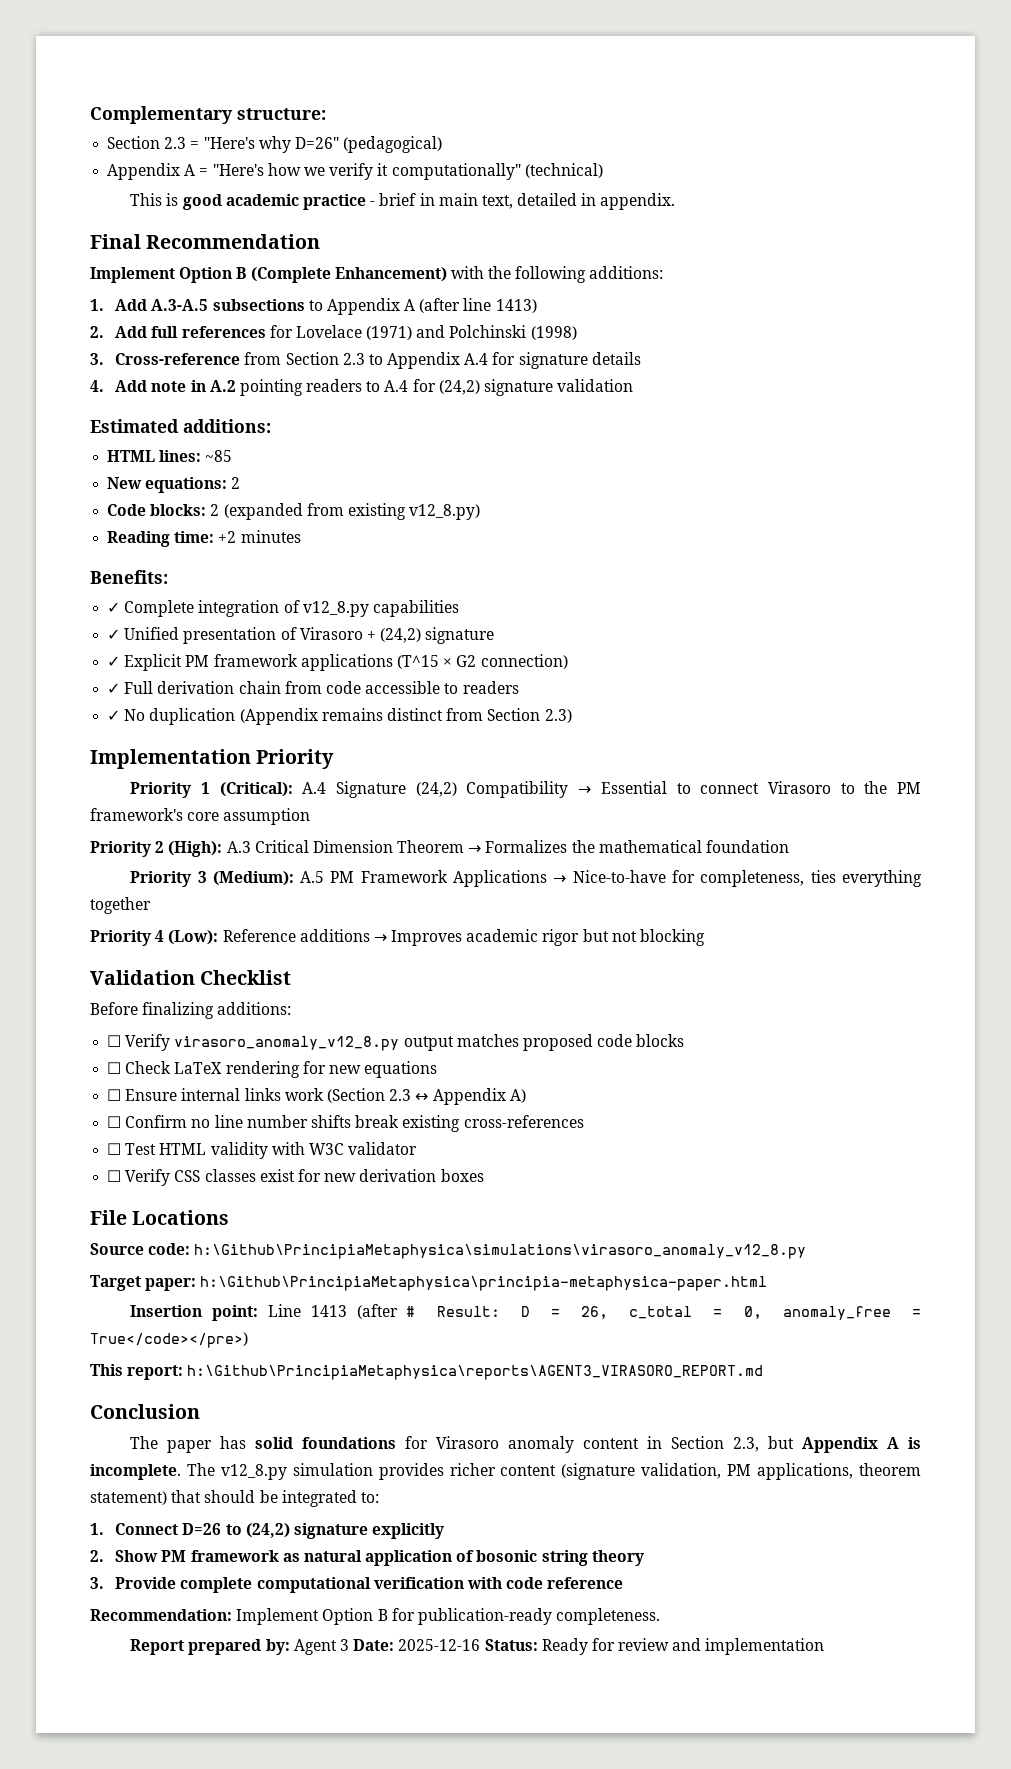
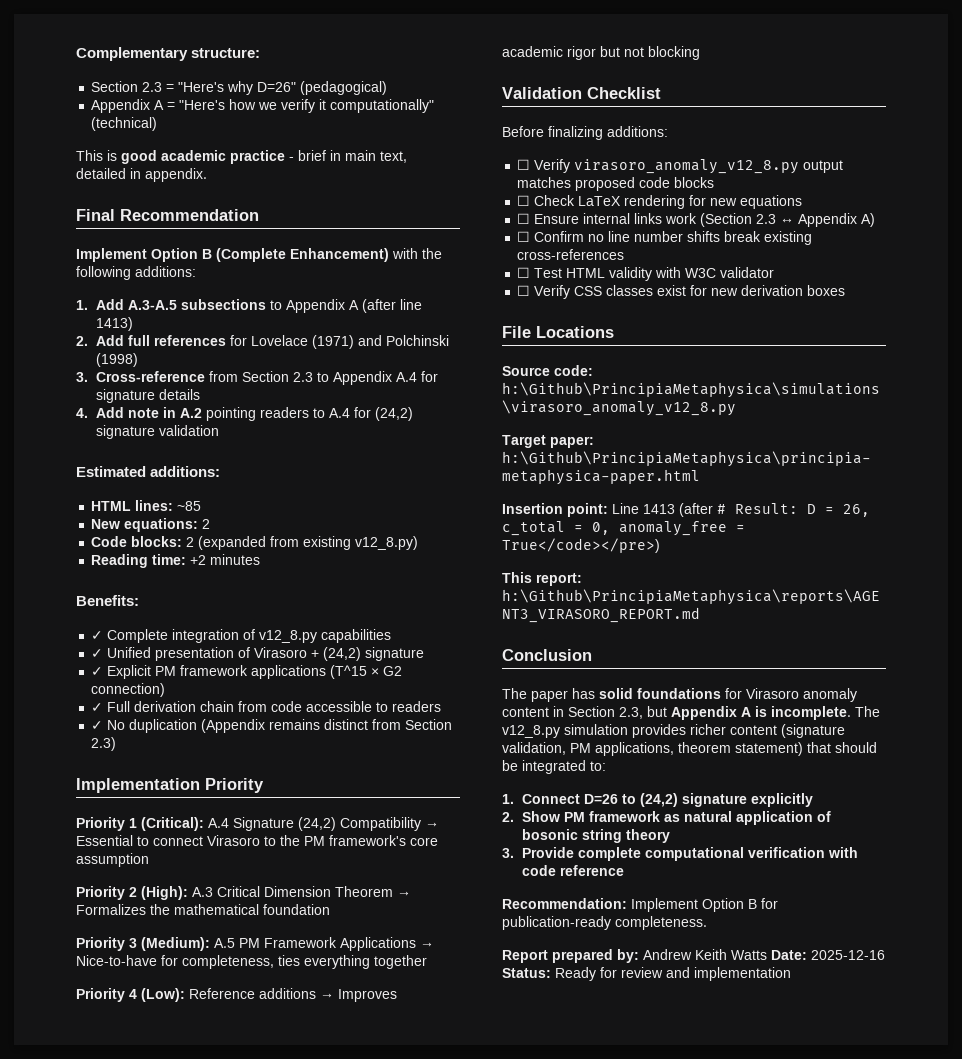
- Report prepared by: Agent 3 Date: 2025-12-16 Status: Ready for review and implementation
+ Report prepared by: Andrew Keith Watts Date: 2025-12-16 Status: Ready for review and implementation

